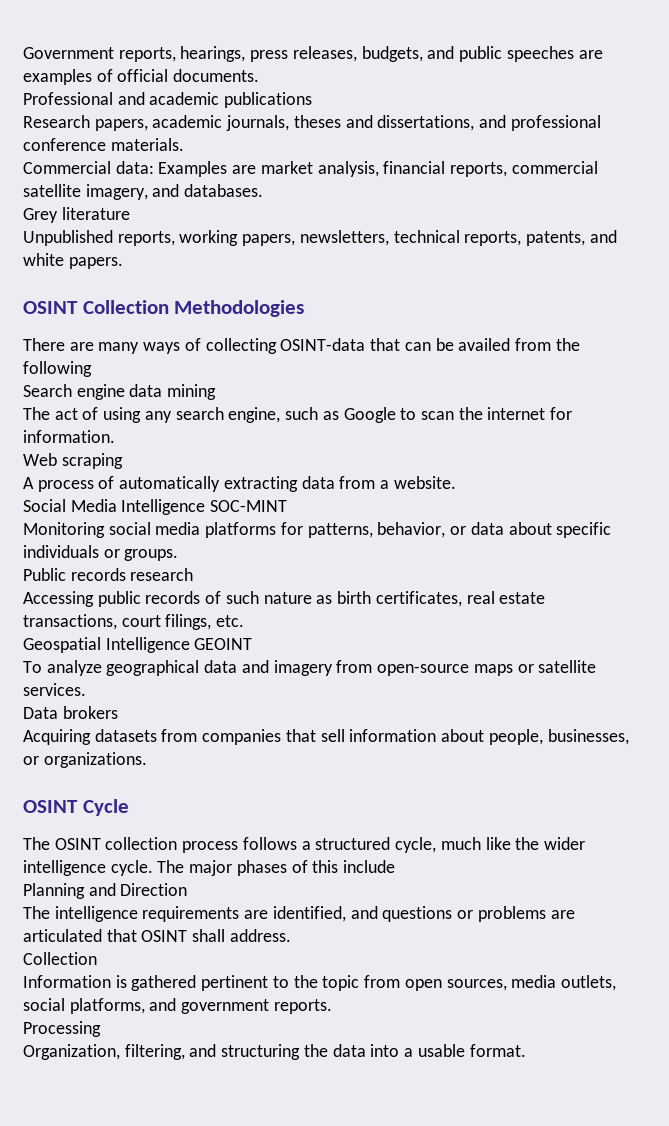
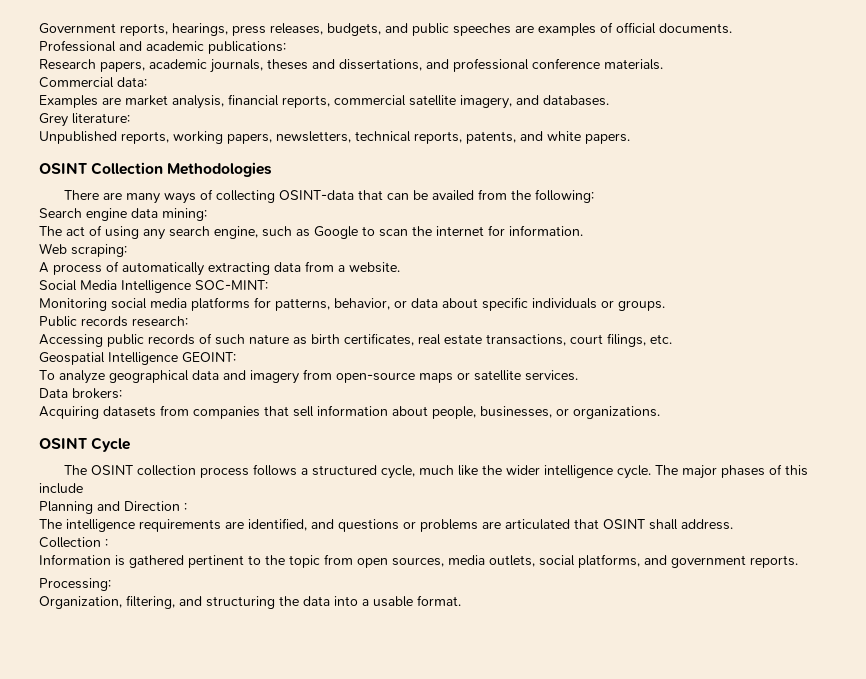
- Professional and academic publications
+ Professional and academic publications:
- Commercial data: Examples are market analysis, financial reports, commercial satellite imagery, and databases.
+ Commercial data:
+ Examples are market analysis, financial reports, commercial satellite imagery, and databases.
- Grey literature
+ Grey literature:
- There are many ways of collecting OSINT-data that can be availed from the following
+ There are many ways of collecting OSINT-data that can be availed from the following:
- Search engine data mining
+ Search engine data mining:
- Web scraping
+ Web scraping:
- Social Media Intelligence SOC-MINT
+ Social Media Intelligence SOC-MINT:
- Public records research
+ Public records research:
- Geospatial Intelligence GEOINT
+ Geospatial Intelligence GEOINT:
- Data brokers
+ Data brokers:
- Planning and Direction
+ Planning and Direction :
  The intelligence requirements are identified, and questions or problems are articulated that OSINT shall address.
- Collection
+ Collection :
- Processing
+ Processing:

